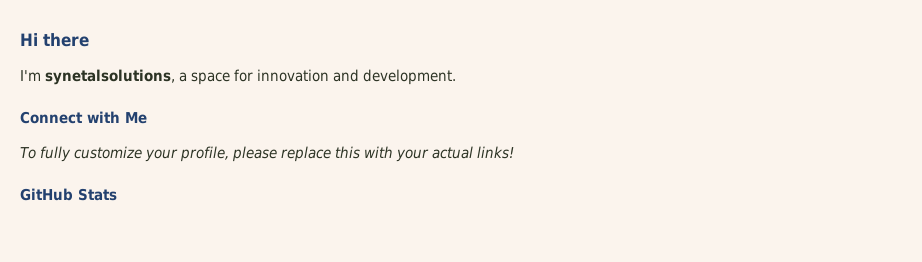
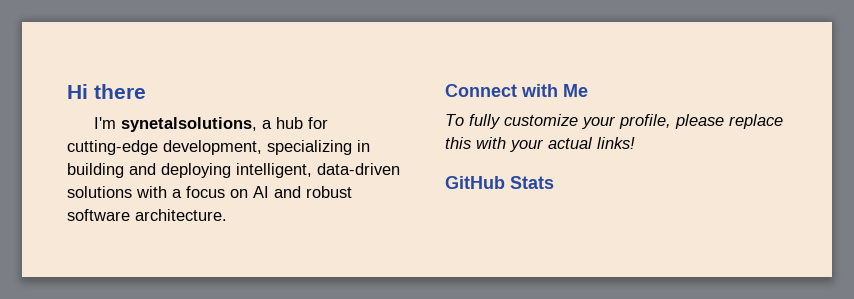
- I'm synetalsolutions, a space for innovation and development.
+ I'm synetalsolutions, a hub for cutting-edge development, specializing in building and deploying intelligent, data-driven solutions with a focus on AI and robust software architecture.

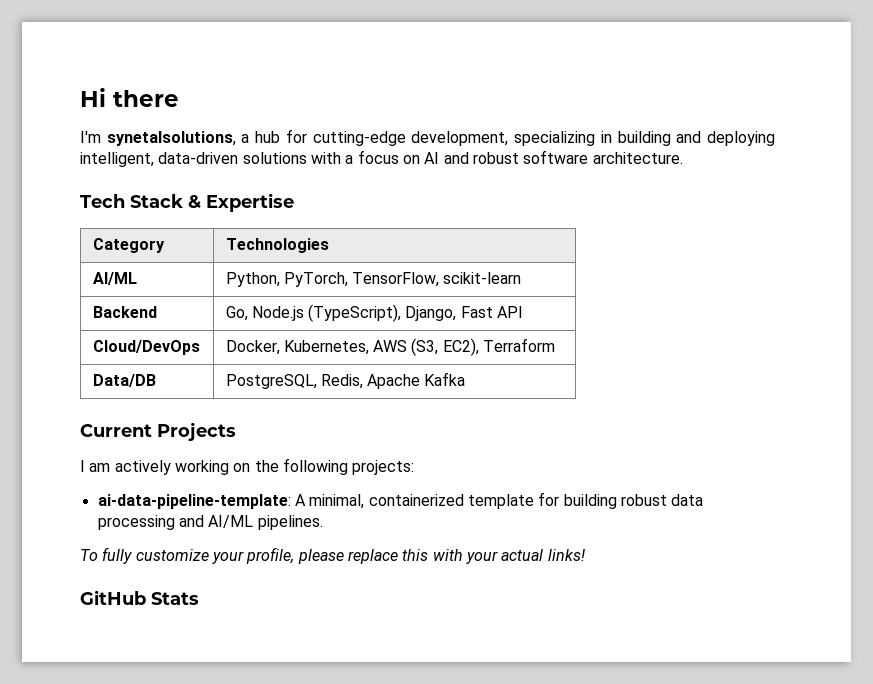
- Connect with Me
+ Tech Stack & Expertise
+ Category | Technologies
+ AI/ML | Python, PyTorch, TensorFlow, scikit-learn
+ Backend | Go, Node.js (TypeScript), Django, Fast API
+ Cloud/DevOps | Docker, Kubernetes, AWS (S3, EC2), Terraform
+ Data/DB | PostgreSQL, Redis, Apache Kafka
+ Current Projects
+ I am actively working on the following projects:
+ ai-data-pipeline-template: A minimal, containerized template for building robust data processing and AI/ML pipelines.

